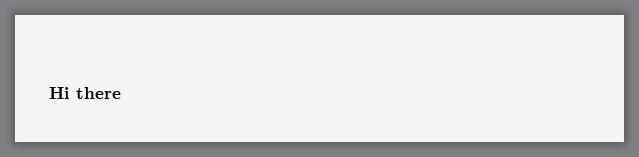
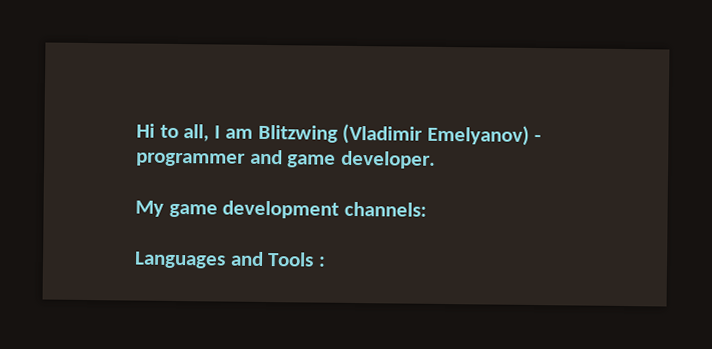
- Hi there
+ Hi to all, I am Blitzwing (Vladimir Emelyanov) - programmer and game developer.
+ My game development channels:
+ Languages and Tools :

